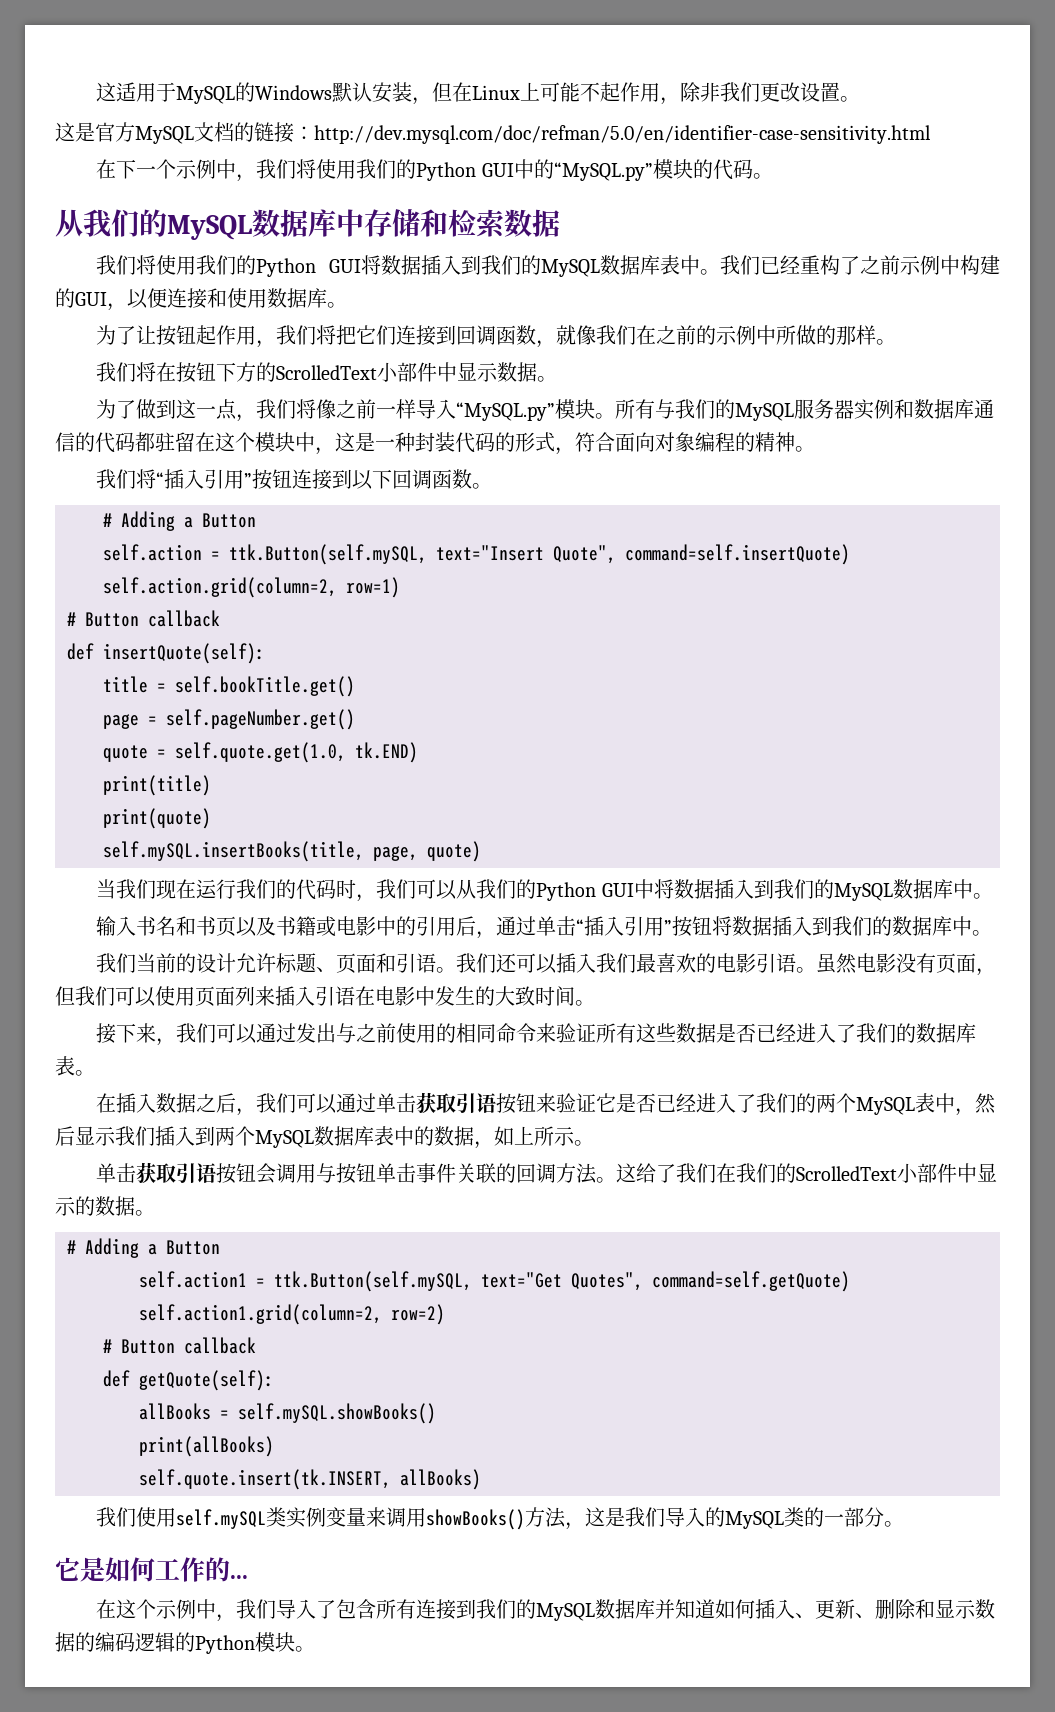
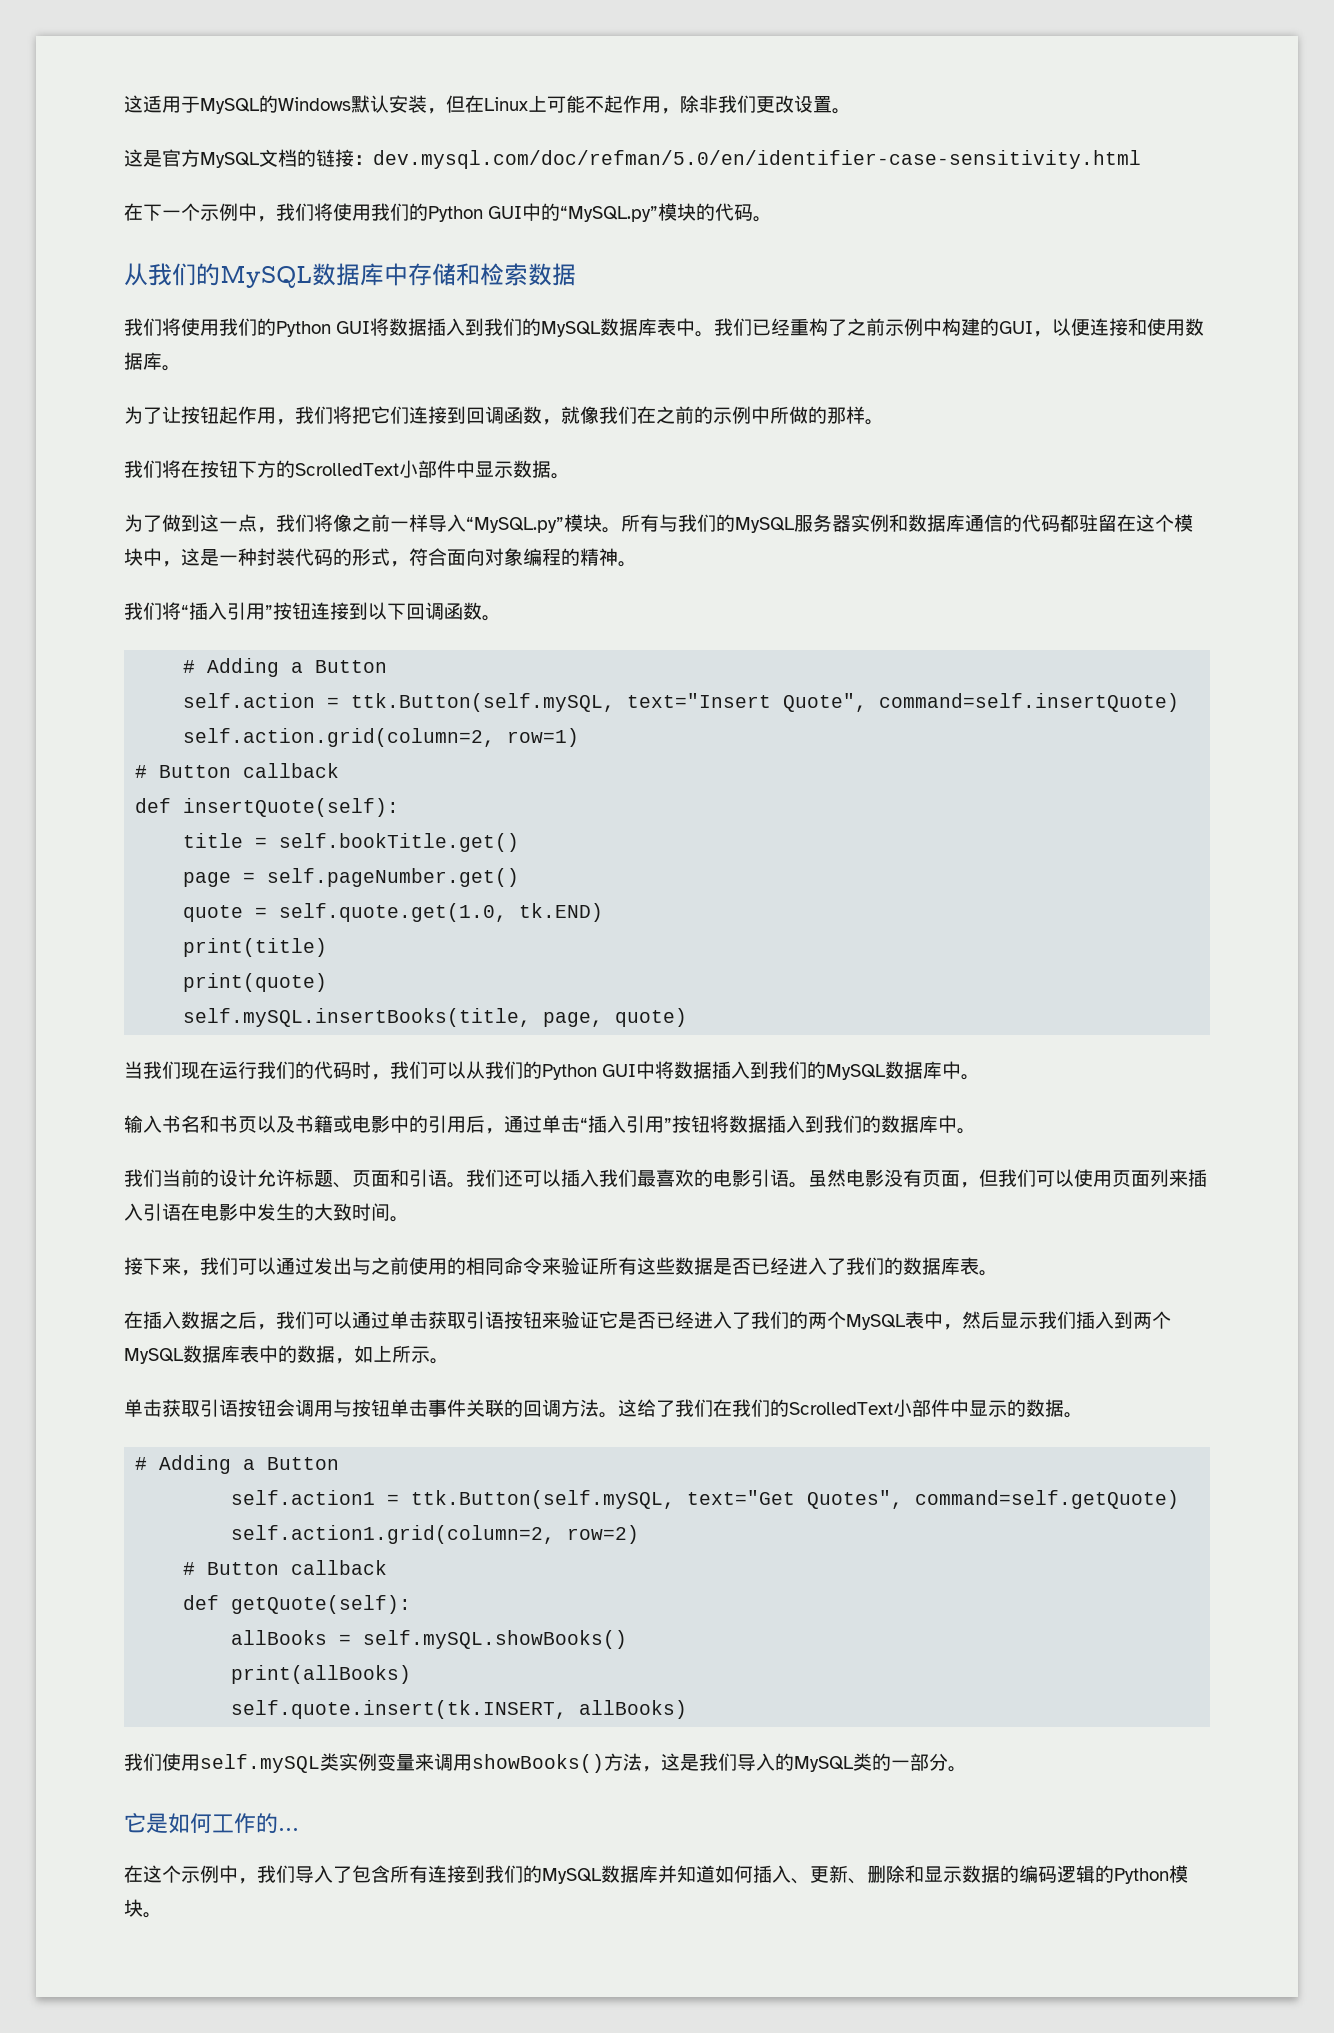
- 这是官方MySQL文档的链接：http://dev.mysql.com/doc/refman/5.0/en/identifier-case-sensitivity.html
+ 这是官方MySQL文档的链接：dev.mysql.com/doc/refman/5.0/en/identifier-case-sensitivity.html

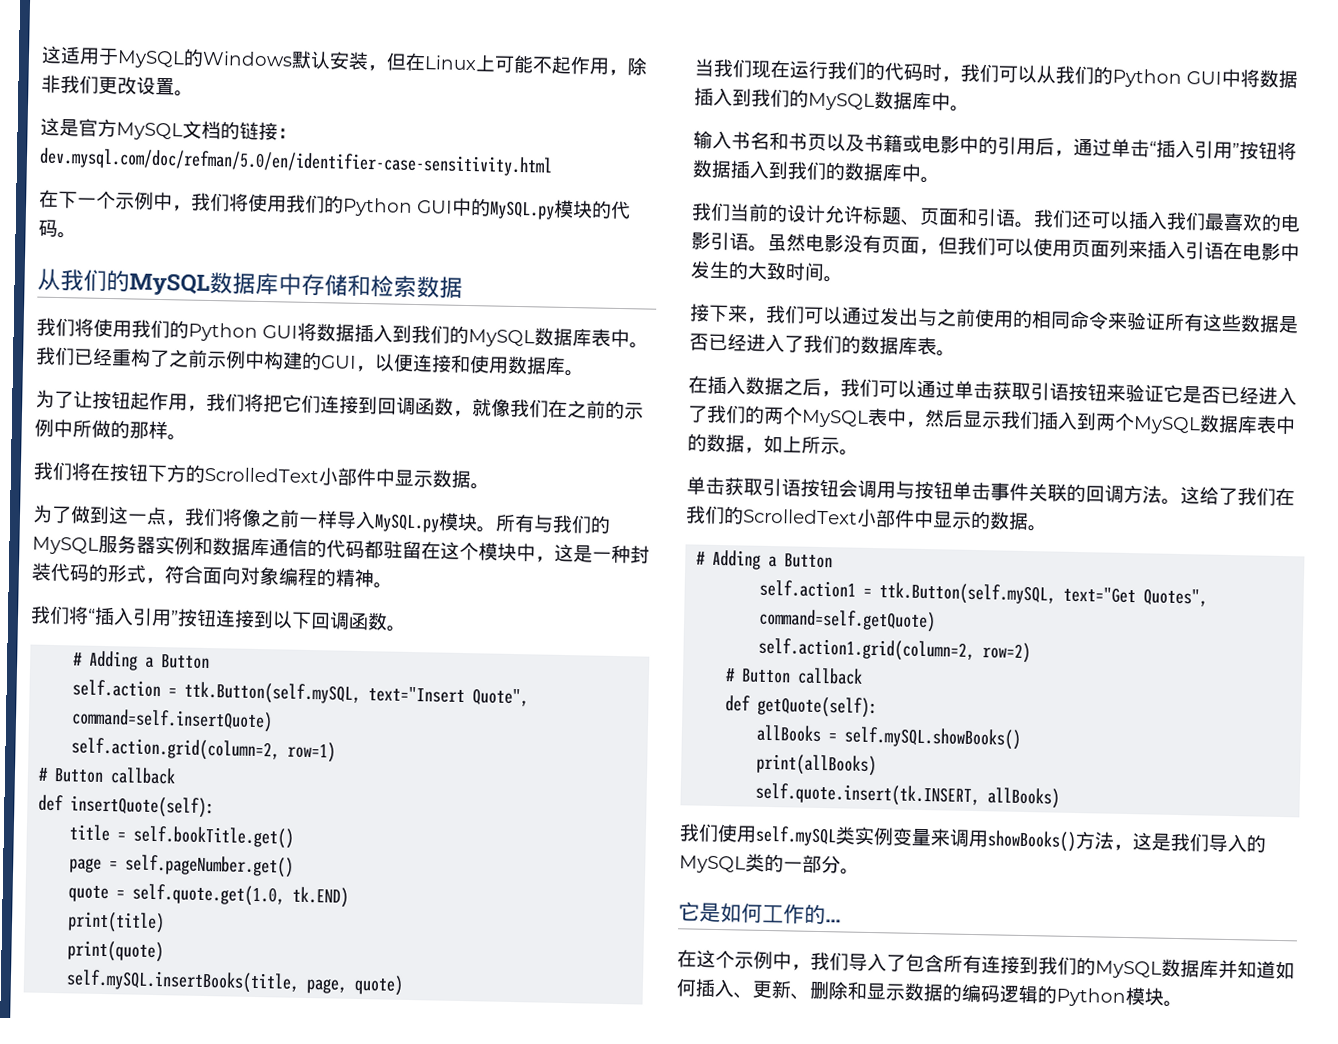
- 在下一个示例中，我们将使用我们的Python GUI中的“MySQL.py”模块的代码。
+ 在下一个示例中，我们将使用我们的Python GUI中的MySQL.py模块的代码。
- 为了做到这一点，我们将像之前一样导入“MySQL.py”模块。
+ 为了做到这一点，我们将像之前一样导入MySQL.py模块。

